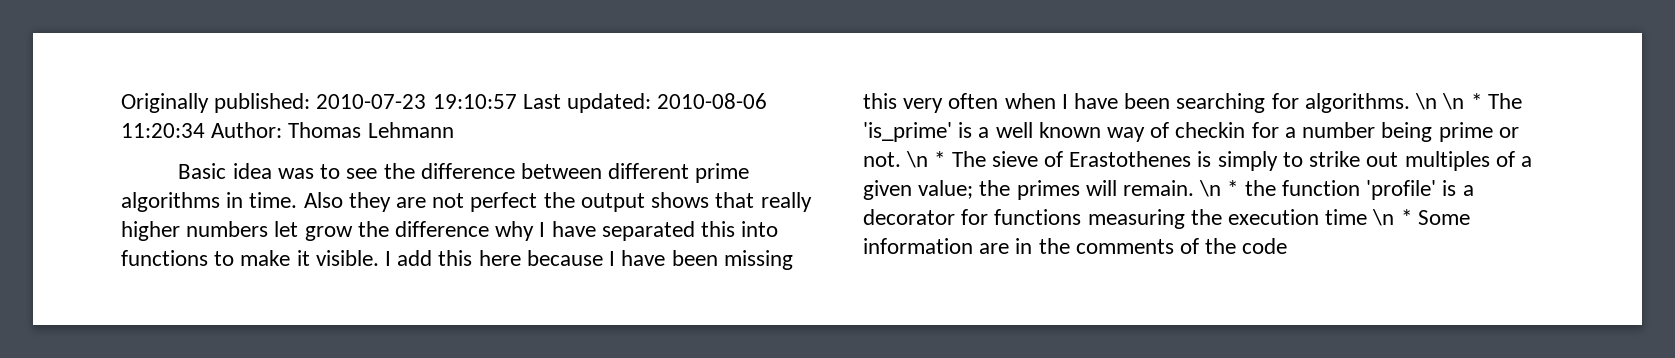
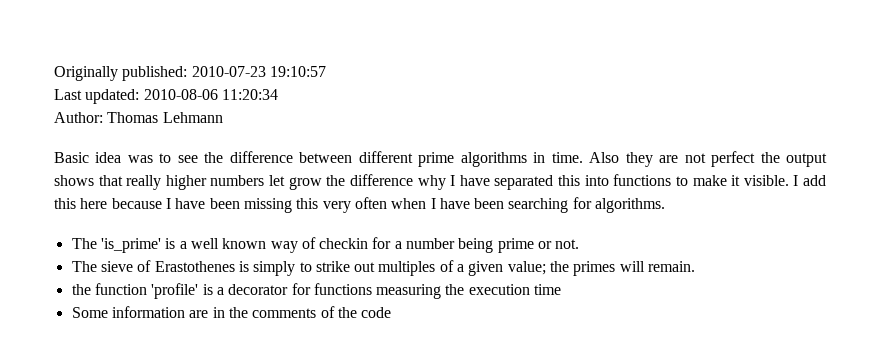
- Originally published: 2010-07-23 19:10:57 Last updated: 2010-08-06 11:20:34 Author: Thomas Lehmann
+ Originally published: 2010-07-23 19:10:57
+ Last updated: 2010-08-06 11:20:34
+ Author: Thomas Lehmann
- I add this here because I have been missing this very often when I have been searching for algorithms. \n \n * The 'is_prime' is a well known way of checkin for a number being prime or not. \n * The sieve of Erastothenes is simply to strike out multiples of a given value;
+ I add this here because I have been missing this very often when I have been searching for algorithms.
+ The 'is_prime' is a well known way of checkin for a number being prime or not.
+ The sieve of Erastothenes is simply to strike out multiples of a given value;
- the primes will remain. \n * the function 'profile' is a decorator for functions measuring the execution time \n * Some information are in the comments of the code
+ the primes will remain.
+ the function 'profile' is a decorator for functions measuring the execution time
+ Some information are in the comments of the code

